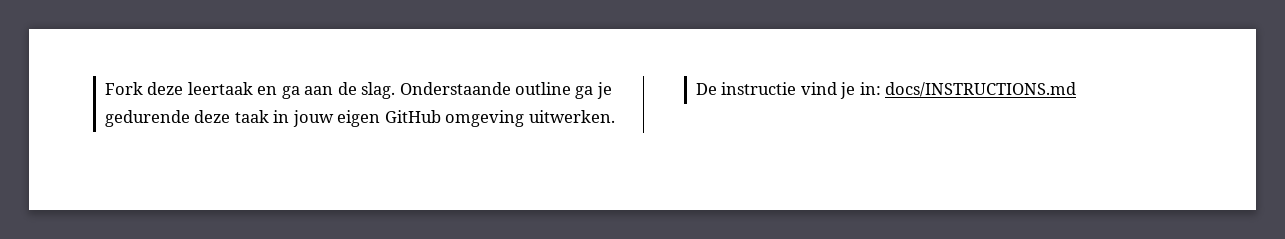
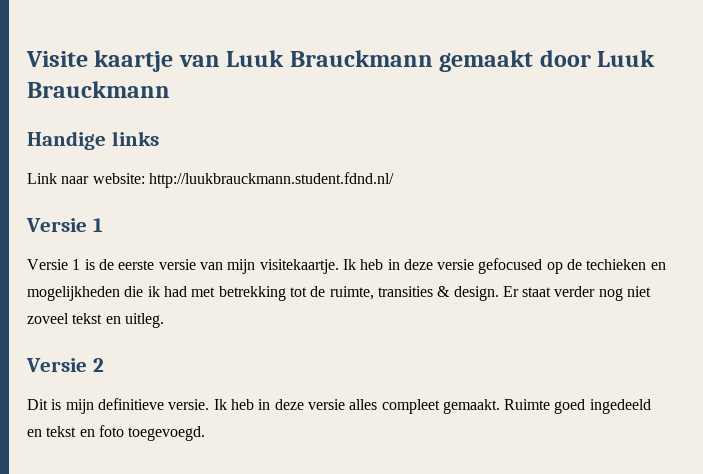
- Fork deze leertaak en ga aan de slag. Onderstaande outline ga je gedurende deze taak in jouw eigen GitHub omgeving uitwerken. De instructie vind je in: docs/INSTRUCTIONS.md
+ Visite kaartje van Luuk Brauckmann gemaakt door Luuk Brauckmann
+ Handige links
+ Link naar website: http://luukbrauckmann.student.fdnd.nl/
+ Versie 1
+ Versie 1 is de eerste versie van mijn visitekaartje. Ik heb in deze versie gefocused op de techieken en mogelijkheden die ik had met betrekking tot de ruimte, transities & design. Er staat verder nog niet zoveel tekst en uitleg.
+ Versie 2
+ Dit is mijn definitieve versie. Ik heb in deze versie alles compleet gemaakt. Ruimte goed ingedeeld en tekst en foto toegevoegd.

